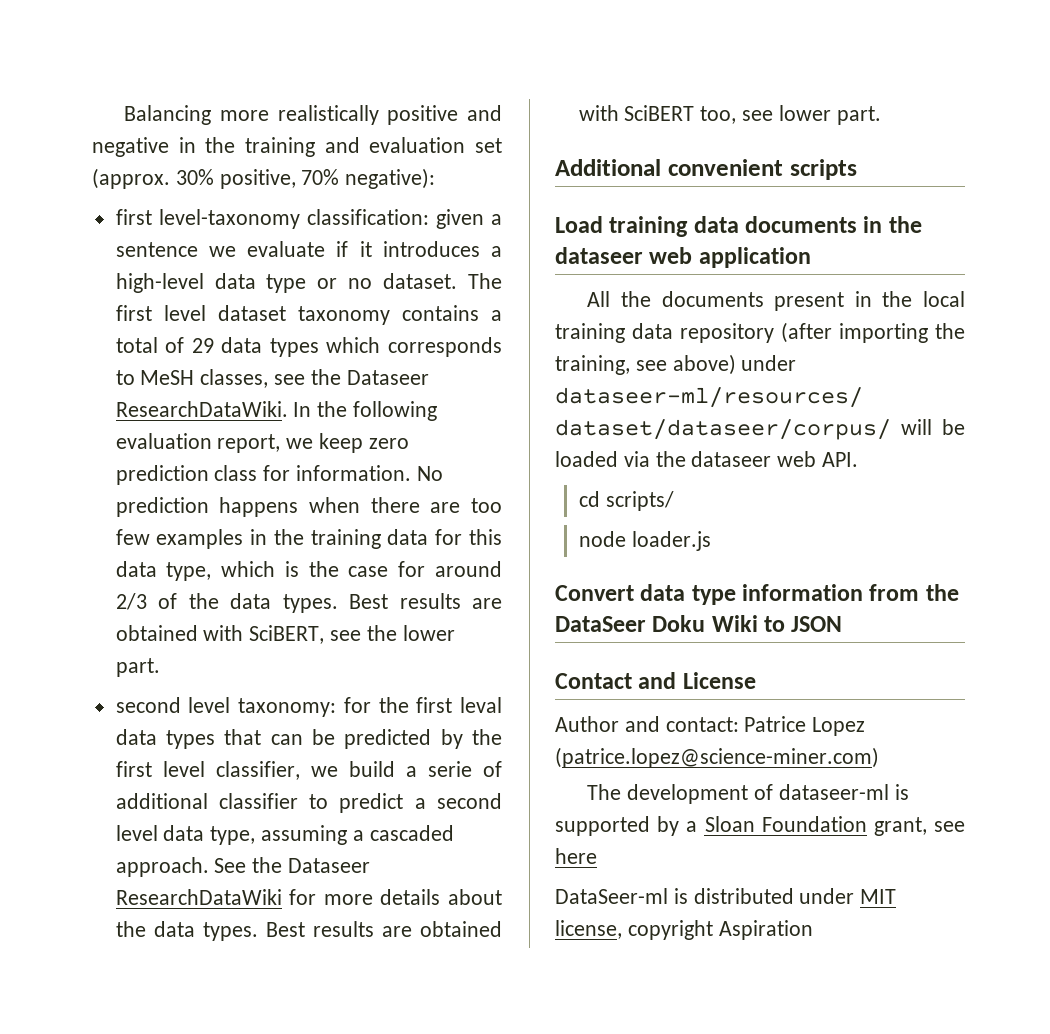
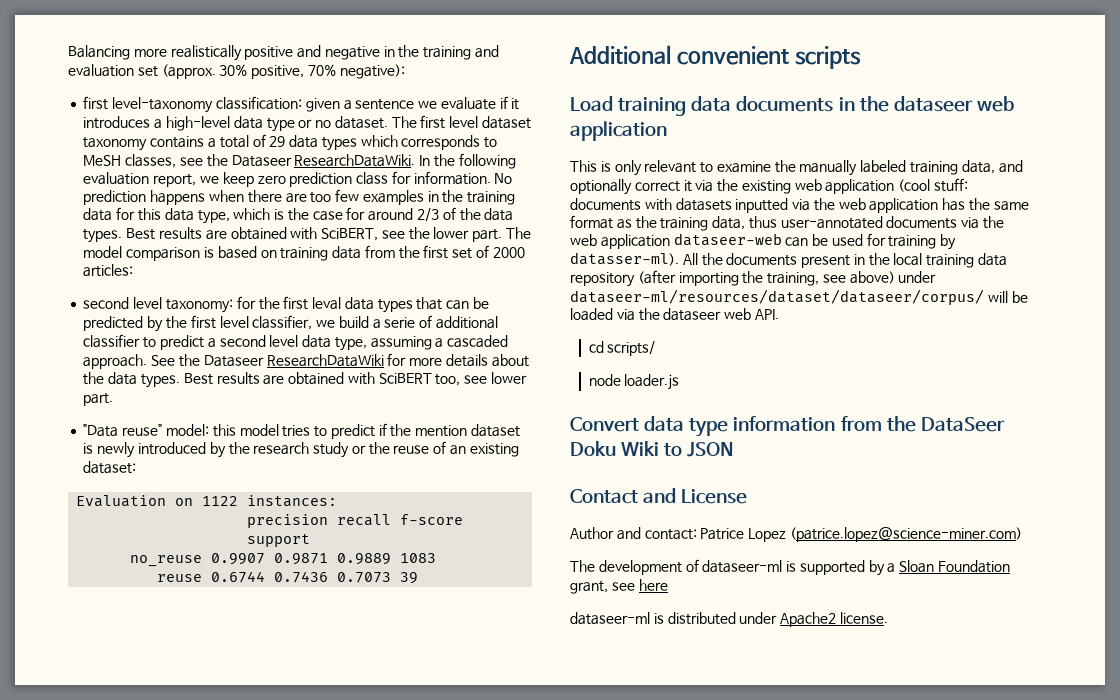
+ The model comparison is based on training data from the first set of 2000 articles:
+ "Data reuse" model: this model tries to predict if the mention dataset is newly introduced by the research study or the reuse of an existing dataset:
+ Evaluation on 1122 instances:
+ precision recall f-score support
+ no_reuse 0.9907 0.9871 0.9889 1083
+ reuse 0.6744 0.7436 0.7073 39
+ This is only relevant to examine the manually labeled training data, and optionally correct it via the existing web application (cool stuff: documents with datasets inputted via the web application has the same format as the training data, thus user-annotated documents via the web application dataseer-web can be used for training by datasser-ml).
- DataSeer-ml is distributed under MIT license, copyright Aspiration
+ dataseer-ml is distributed under Apache2 license.

